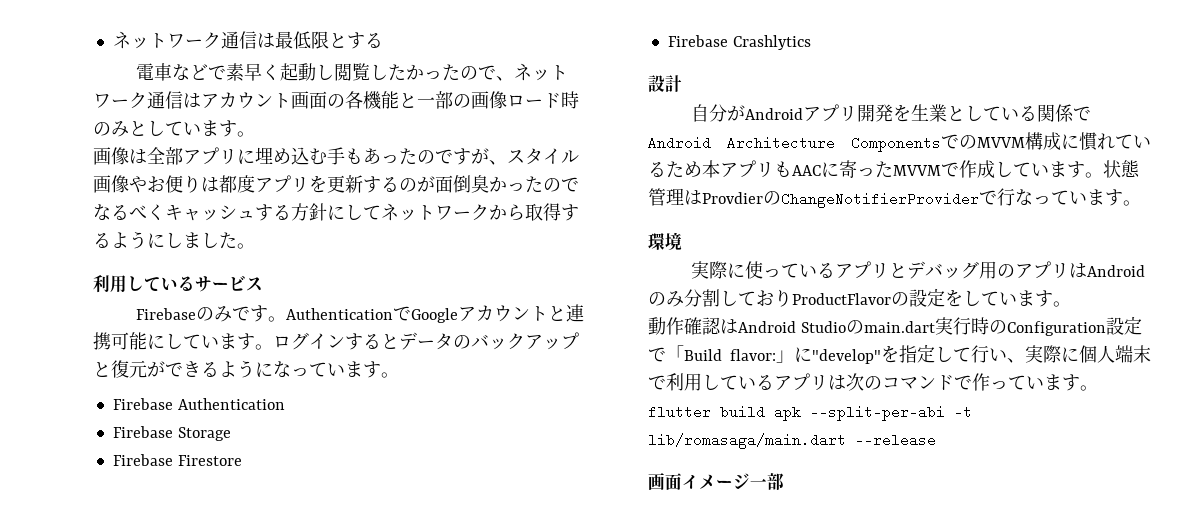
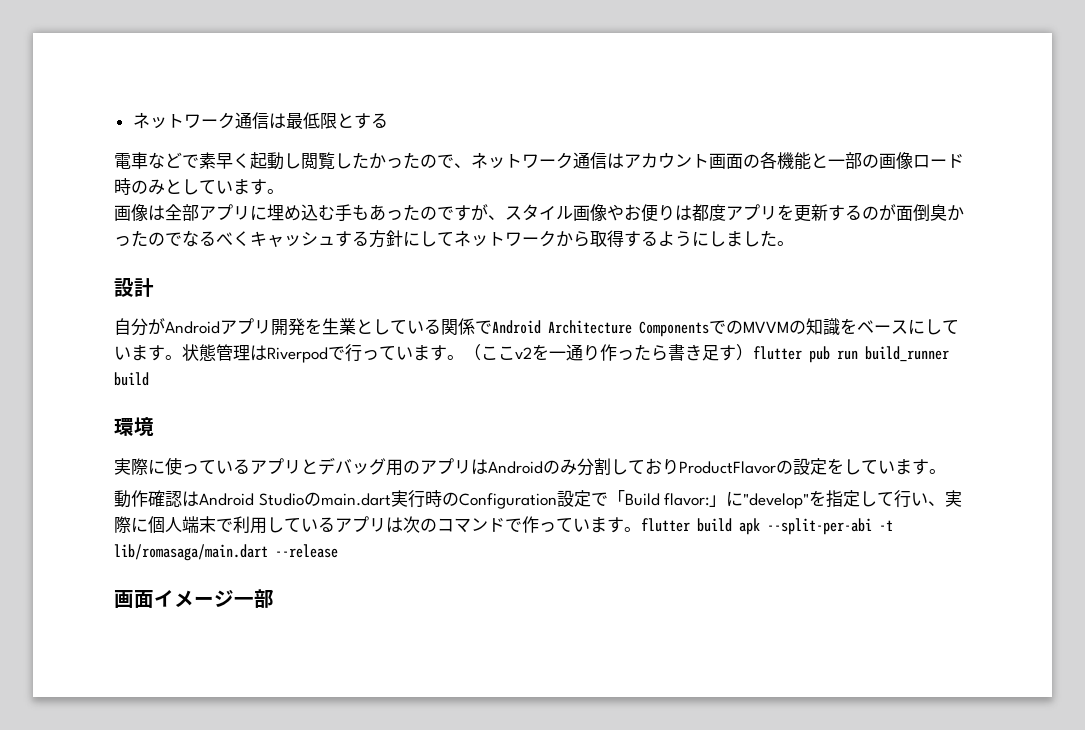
- 利用しているサービス
- Firebaseのみです。AuthenticationでGoogleアカウントと連携可能にしています。ログインするとデータのバックアップと復元ができるようになっています。
- Firebase Authentication
- Firebase Storage
- Firebase Firestore
- Firebase Crashlytics
- 自分がAndroidアプリ開発を生業としている関係でAndroid Architecture ComponentsでのMVVM構成に慣れているため本アプリもAACに寄ったMVVMで作成しています。
+ 自分がAndroidアプリ開発を生業としている関係でAndroid Architecture ComponentsでのMVVMの知識をベースにしています。
- 状態管理はProvdierのChangeNotifierProviderで行なっています。
+ 状態管理はRiverpodで行っています。（ここv2を一通り作ったら書き足す）flutter pub run build_runner build

